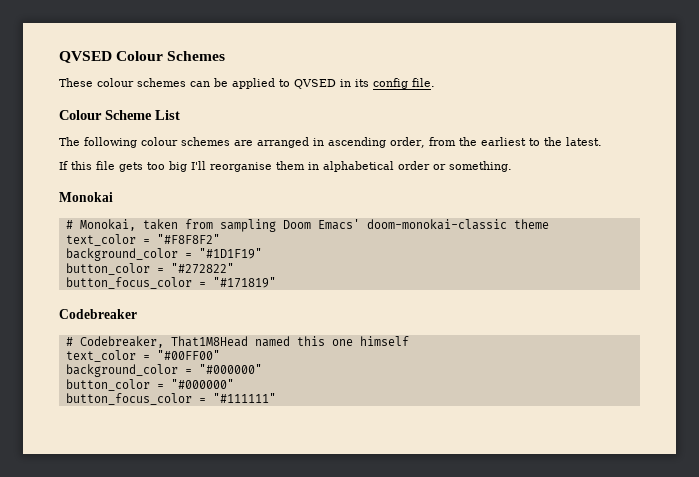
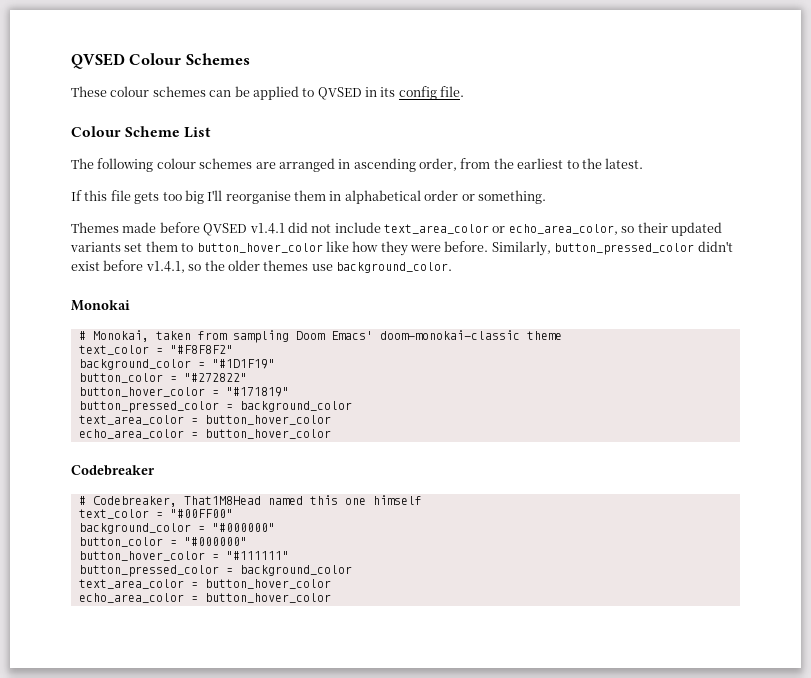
+ Themes made before QVSED v1.4.1 did not include text_area_color or echo_area_color, so their updated variants set them to button_hover_color like how they were before. Similarly, button_pressed_color didn't exist before v1.4.1, so the older themes use background_color.
- button_focus_color = "#171819"
+ button_hover_color = "#171819"
+ button_pressed_color = background_color
+ text_area_color = button_hover_color
+ echo_area_color = button_hover_color
- button_focus_color = "#111111"
+ button_hover_color = "#111111"
+ button_pressed_color = background_color
+ text_area_color = button_hover_color
+ echo_area_color = button_hover_color

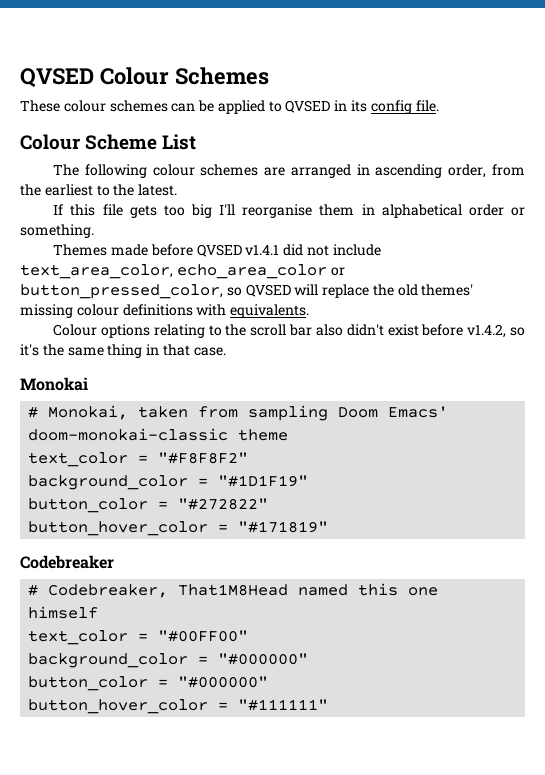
- Themes made before QVSED v1.4.1 did not include text_area_color or echo_area_color, so their updated variants set them to button_hover_color like how they were before. Similarly, button_pressed_color didn't exist before v1.4.1, so the older themes use background_color.
+ Themes made before QVSED v1.4.1 did not include text_area_color, echo_area_color or button_pressed_color, so QVSED will replace the old themes' missing colour definitions with equivalents.
+ Colour options relating to the scroll bar also didn't exist before v1.4.2, so it's the same thing in that case.
  button_hover_color = "#171819"
- button_pressed_color = background_color
- text_area_color = button_hover_color
- echo_area_color = button_hover_color
  button_hover_color = "#111111"
- button_pressed_color = background_color
- text_area_color = button_hover_color
- echo_area_color = button_hover_color

